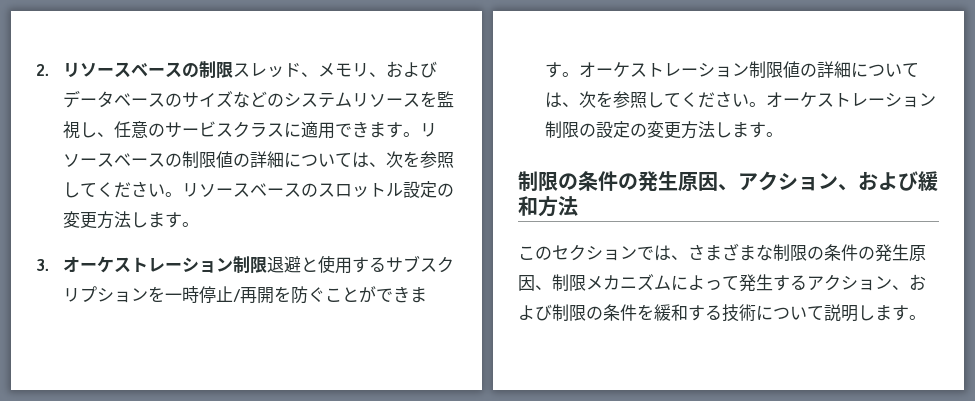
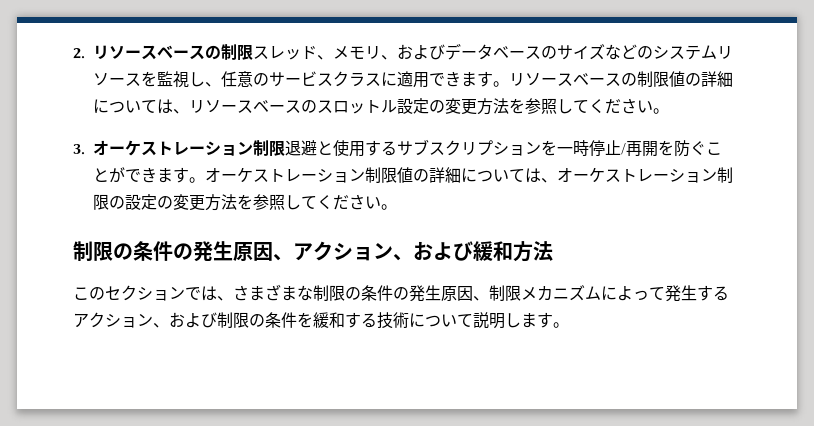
- リソースベースの制限値の詳細については、次を参照してください。リソースベースのスロットル設定の変更方法します。
+ リソースベースの制限値の詳細については、リソースベースのスロットル設定の変更方法を参照してください。
- オーケストレーション制限値の詳細については、次を参照してください。オーケストレーション制限の設定の変更方法します。
+ オーケストレーション制限値の詳細については、オーケストレーション制限の設定の変更方法を参照してください。

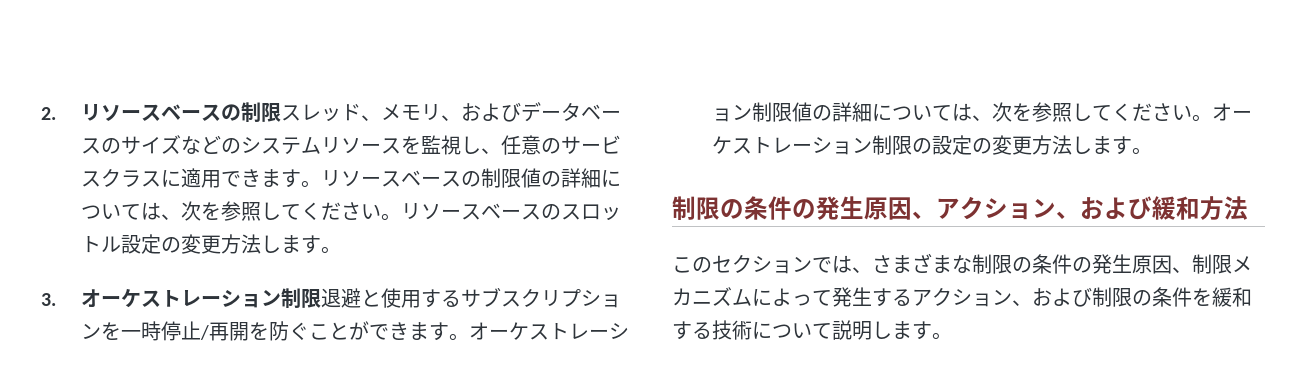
- リソースベースの制限値の詳細については、リソースベースのスロットル設定の変更方法を参照してください。
+ リソースベースの制限値の詳細については、次を参照してください。リソースベースのスロットル設定の変更方法します。
- オーケストレーション制限値の詳細については、オーケストレーション制限の設定の変更方法を参照してください。
+ オーケストレーション制限値の詳細については、次を参照してください。オーケストレーション制限の設定の変更方法します。

